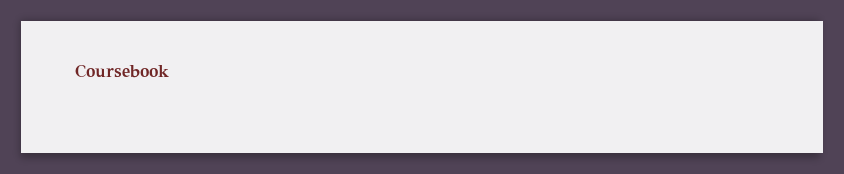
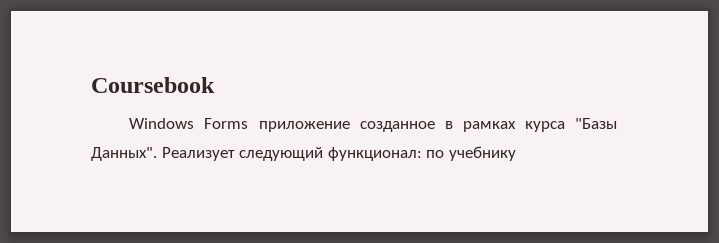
+ Windows Forms приложение созданное в рамках курса "Базы Данных". Реализует следующий функционал: по учебнику

